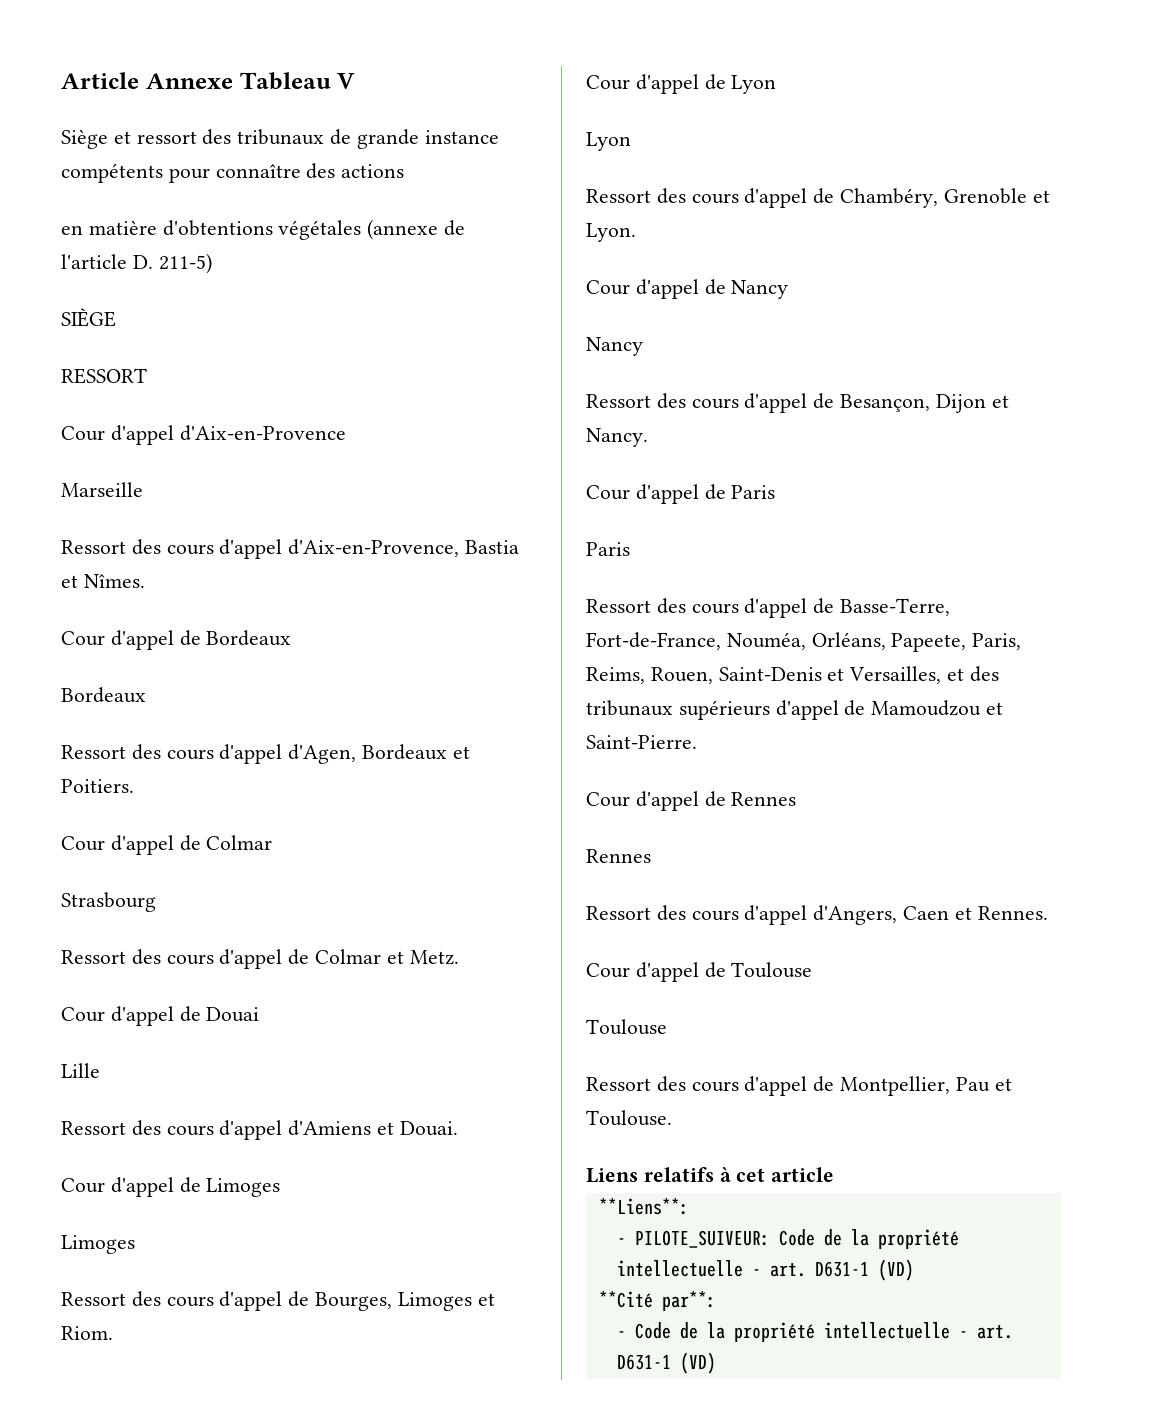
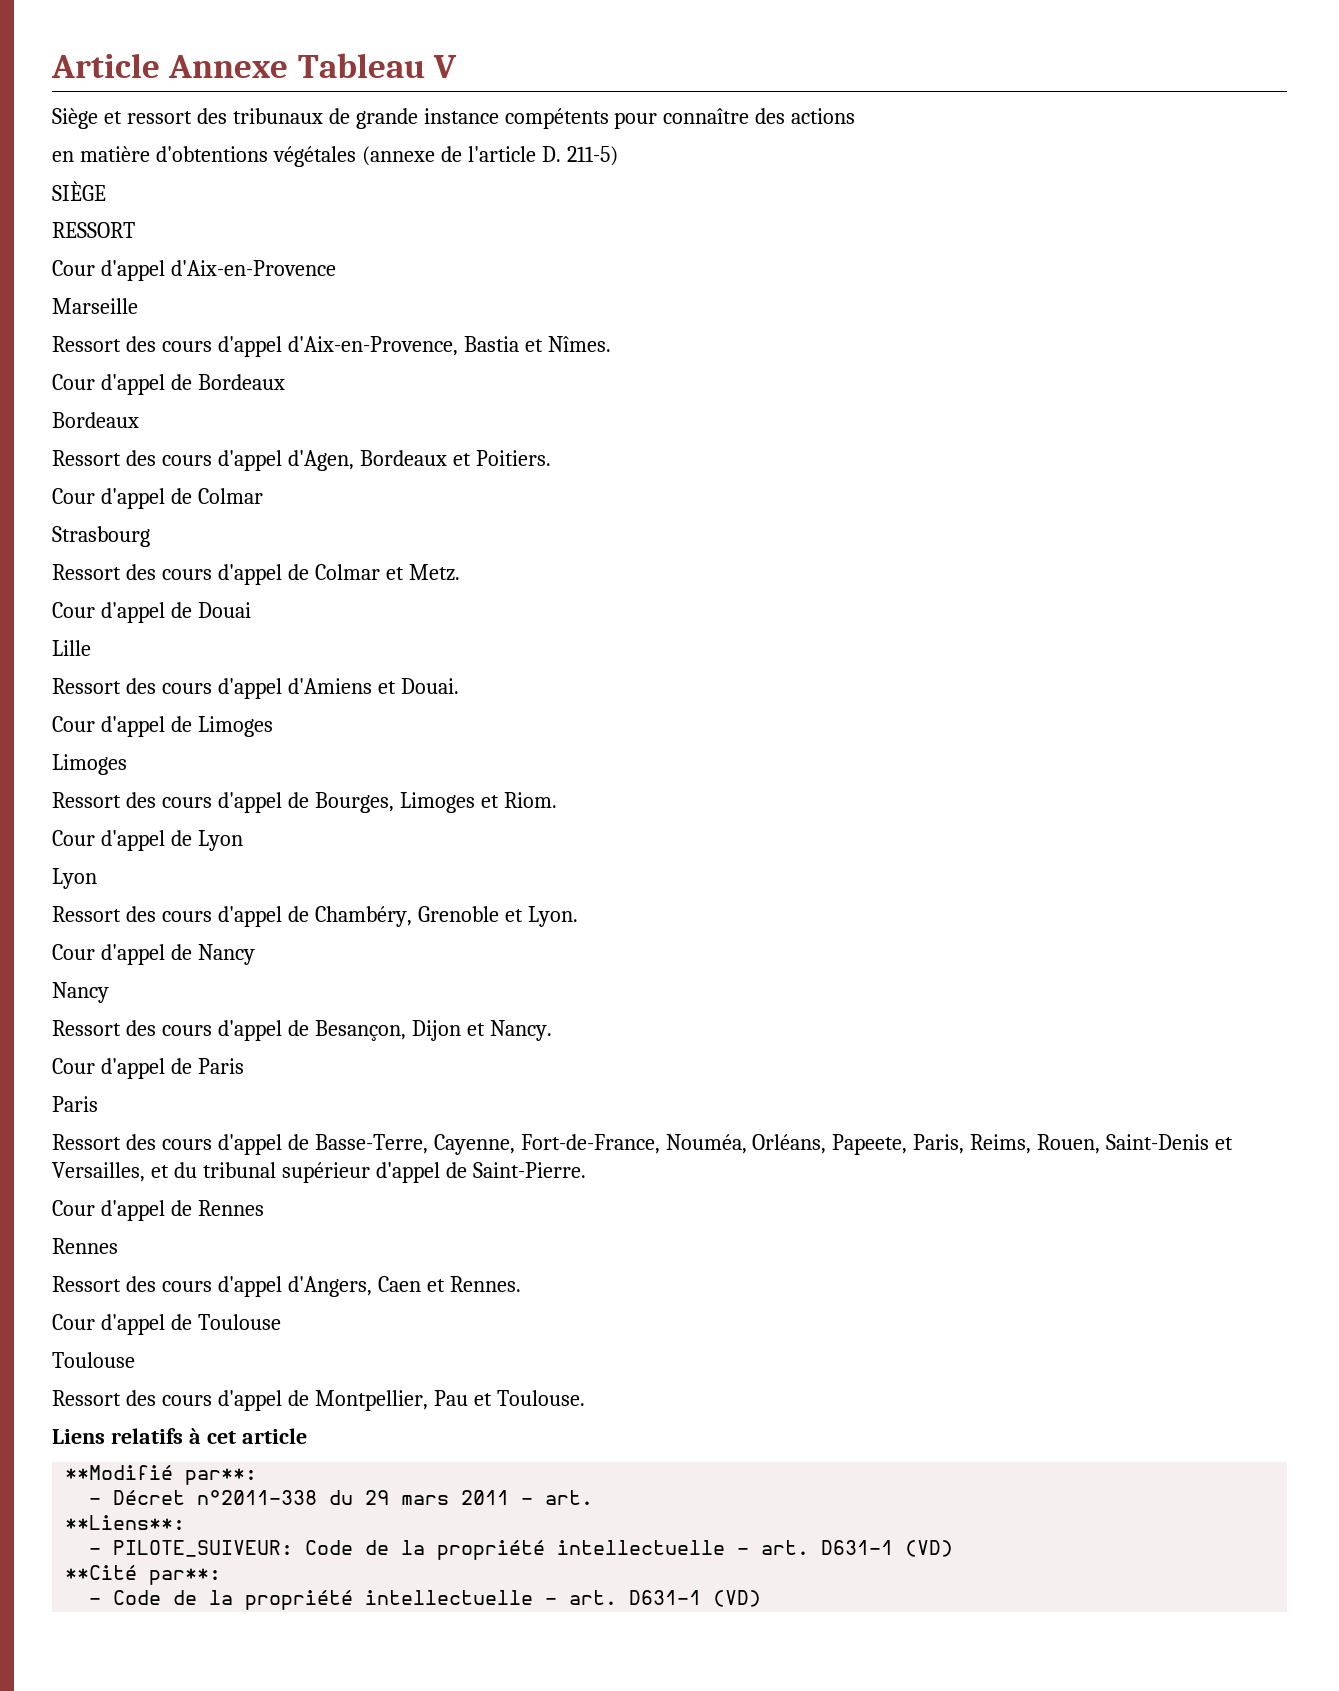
- Ressort des cours d'appel de Basse-Terre, Fort-de-France, Nouméa, Orléans, Papeete, Paris, Reims, Rouen, Saint-Denis et Versailles, et des tribunaux supérieurs d'appel de Mamoudzou et Saint-Pierre.
+ Ressort des cours d'appel de Basse-Terre, Cayenne, Fort-de-France, Nouméa, Orléans, Papeete, Paris, Reims, Rouen, Saint-Denis et Versailles, et du tribunal supérieur d'appel de Saint-Pierre.
+ **Modifié par**:
+ - Décret n°2011-338 du 29 mars 2011 - art.

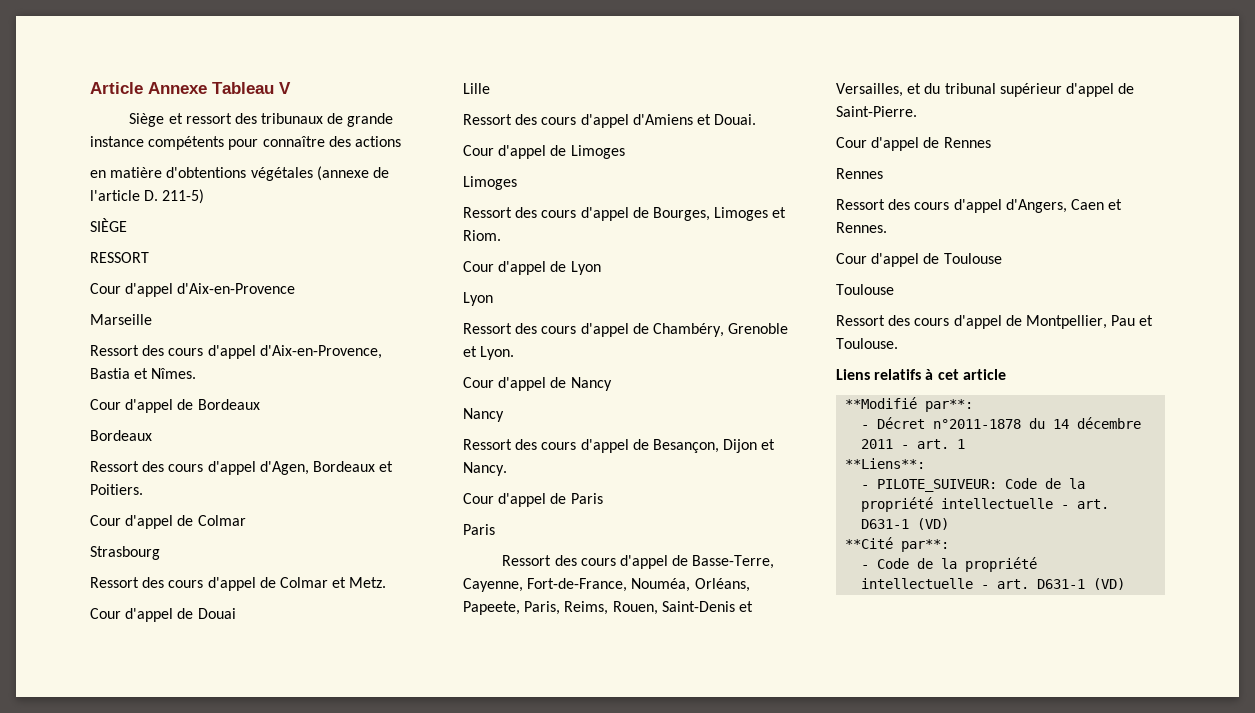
- - Décret n°2011-338 du 29 mars 2011 - art.
+ - Décret n°2011-1878 du 14 décembre 2011 - art. 1

